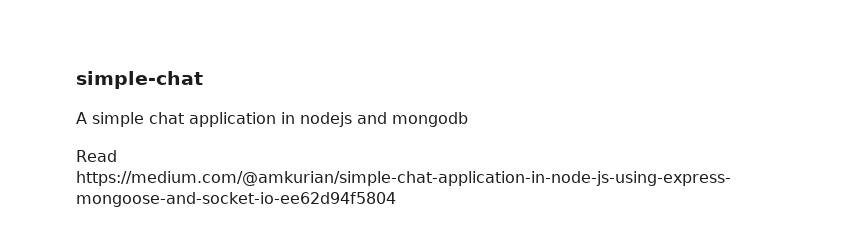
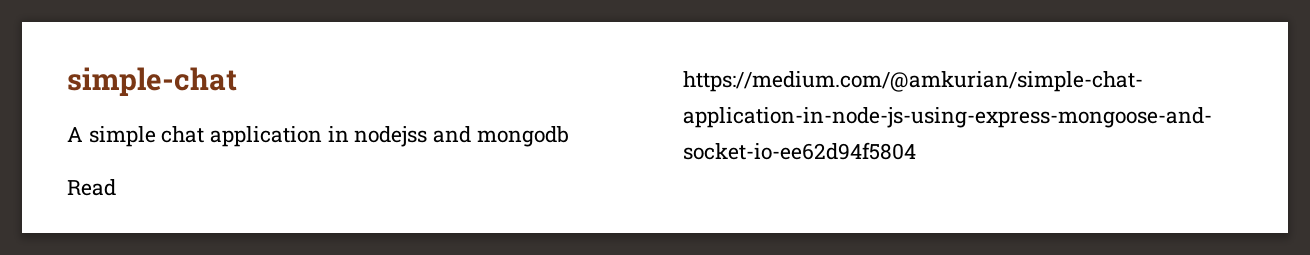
- A simple chat application in nodejs and mongodb
+ A simple chat application in nodejss and mongodb

